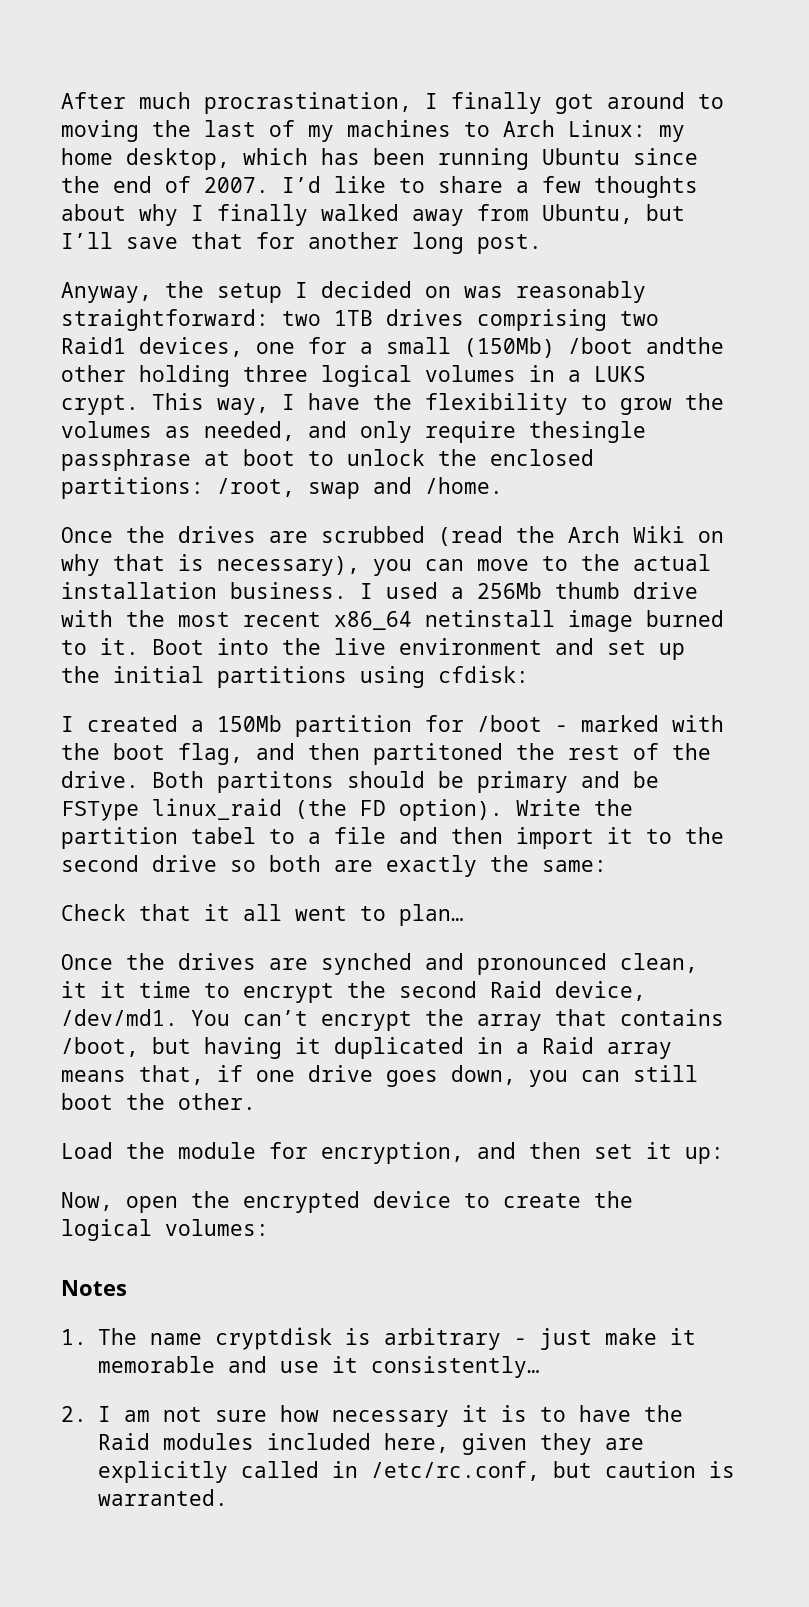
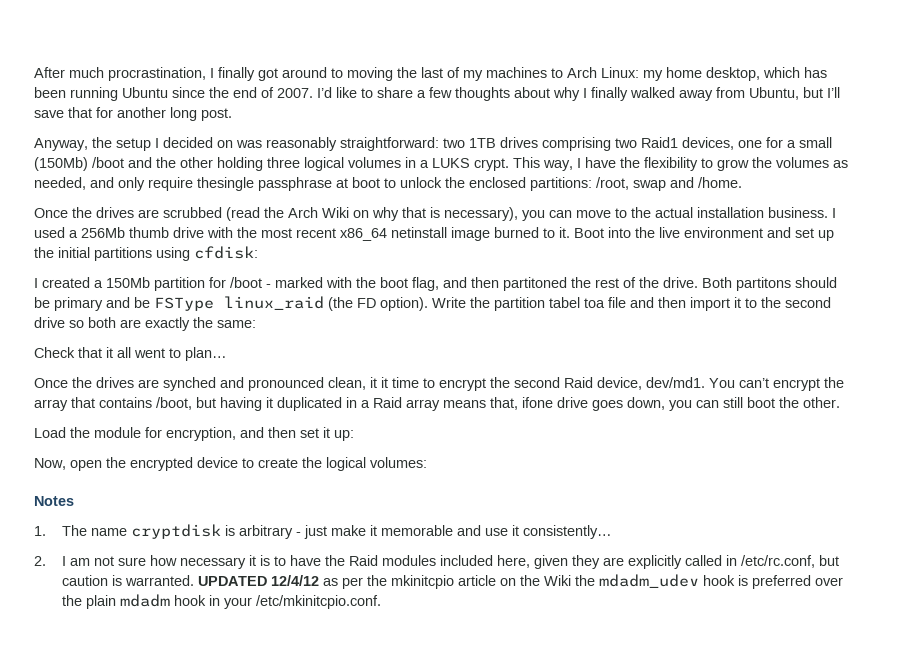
- Anyway, the setup I decided on was reasonably straightforward: two 1TB drives comprising two Raid1 devices, one for a small (150Mb) /boot andthe other holding three logical volumes in a LUKS crypt.
+ Anyway, the setup I decided on was reasonably straightforward: two 1TB drives comprising two Raid1 devices, one for a small (150Mb) /boot and the other holding three logical volumes in a LUKS crypt.
- Write the partition tabel to a file and then import it to the second drive so both are exactly the same:
+ Write the partition tabel toa file and then import it to the second drive so both are exactly the same:
- Once the drives are synched and pronounced clean, it it time to encrypt the second Raid device, /dev/md1.
+ Once the drives are synched and pronounced clean, it it time to encrypt the second Raid device, dev/md1.
- You can’t encrypt the array that contains /boot, but having it duplicated in a Raid array means that, if one drive goes down, you can still boot the other.
+ You can’t encrypt the array that contains /boot, but having it duplicated in a Raid array means that, ifone drive goes down, you can still boot the other.
+ UPDATED 12/4/12 as per the mkinitcpio article on the Wiki the mdadm_udev hook is preferred over the plain mdadm hook in your /etc/mkinitcpio.conf.

